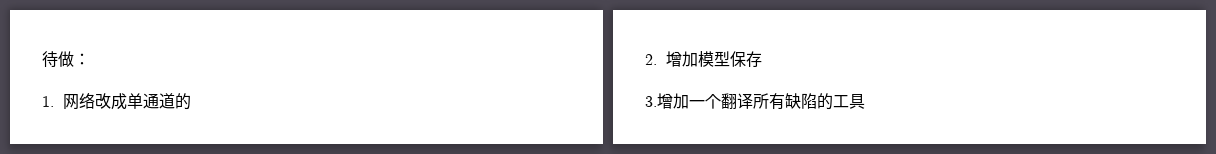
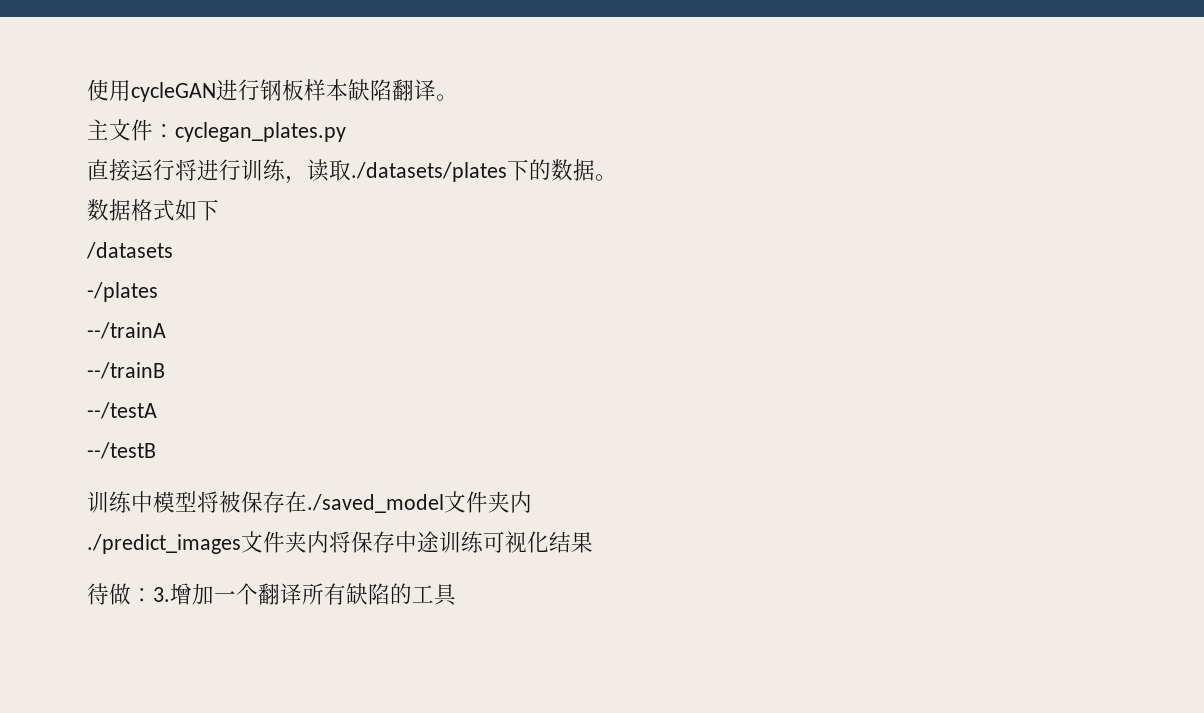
- 待做：
- 1.网络改成单通道的
- 2.增加模型保存
- 3.增加一个翻译所有缺陷的工具
+ 使用cycleGAN进行钢板样本缺陷翻译。
+ 主文件：cyclegan_plates.py
+ 直接运行将进行训练，读取./datasets/plates下的数据。
+ 数据格式如下
+ /datasets
+ -/plates
+ --/trainA
+ --/trainB
+ --/testA
+ --/testB
+ 训练中模型将被保存在./saved_model文件夹内
+ ./predict_images文件夹内将保存中途训练可视化结果
+ 待做：3.增加一个翻译所有缺陷的工具

